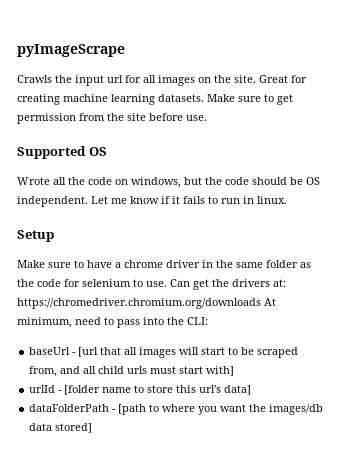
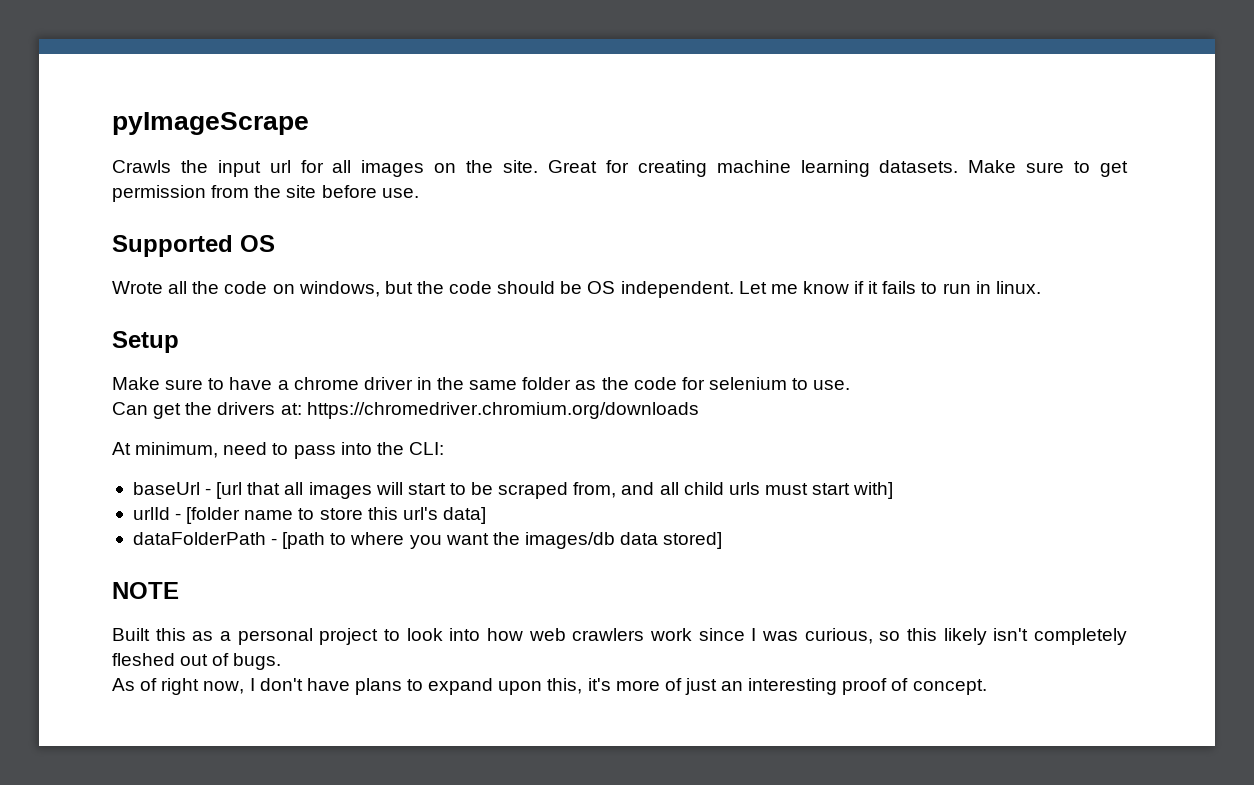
- Make sure to have a chrome driver in the same folder as the code for selenium to use. Can get the drivers at: https://chromedriver.chromium.org/downloads At minimum, need to pass into the CLI:
+ Make sure to have a chrome driver in the same folder as the code for selenium to use.
+ Can get the drivers at: https://chromedriver.chromium.org/downloads
+ At minimum, need to pass into the CLI:
+ NOTE
+ Built this as a personal project to look into how web crawlers work since I was curious, so this likely isn't completely fleshed out of bugs.
+ As of right now, I don't have plans to expand upon this, it's more of just an interesting proof of concept.

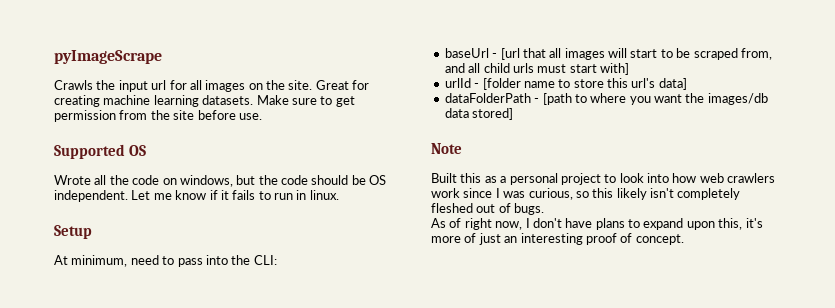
- Make sure to have a chrome driver in the same folder as the code for selenium to use.
- Can get the drivers at: https://chromedriver.chromium.org/downloads
- NOTE
+ Note

